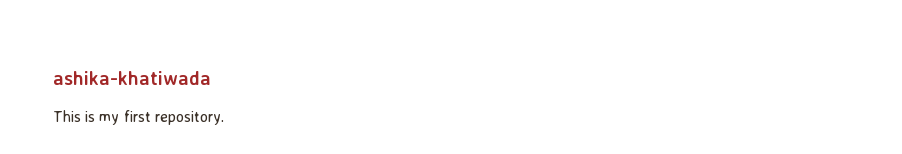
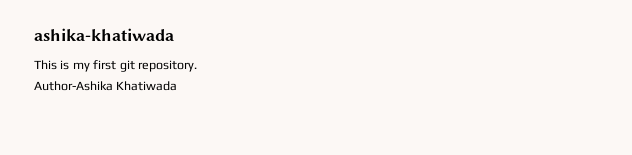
- This is my first repository.
+ This is my first git repository.
+ Author-Ashika Khatiwada

